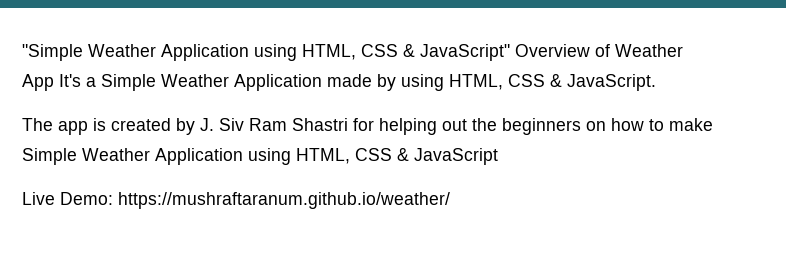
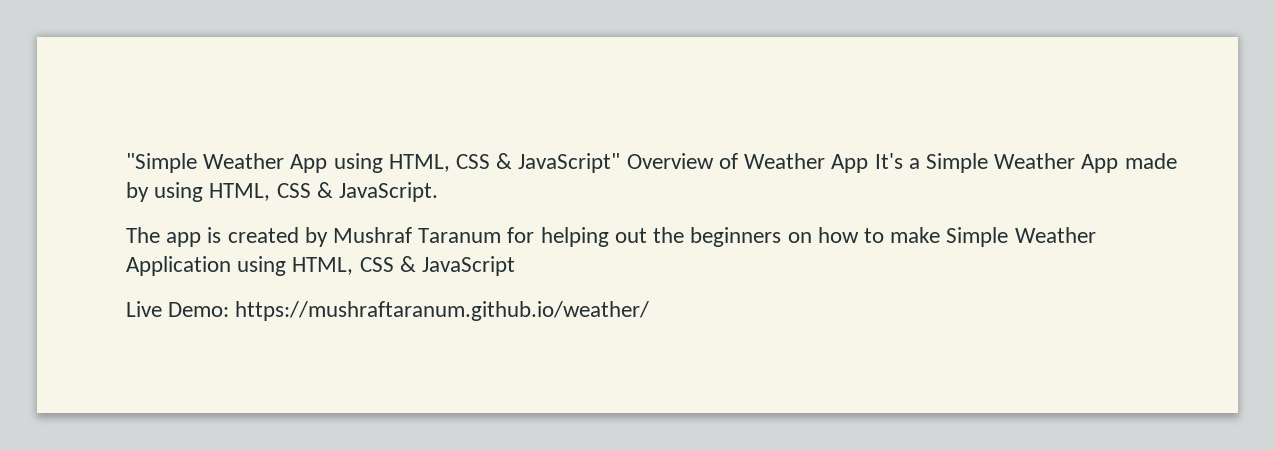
- "Simple Weather Application using HTML, CSS & JavaScript" Overview of Weather App It's a Simple Weather Application made by using HTML, CSS & JavaScript.
+ "Simple Weather App using HTML, CSS & JavaScript" Overview of Weather App It's a Simple Weather App made by using HTML, CSS & JavaScript.
- The app is created by J. Siv Ram Shastri for helping out the beginners on how to make Simple Weather Application using HTML, CSS & JavaScript
+ The app is created by Mushraf Taranum for helping out the beginners on how to make Simple Weather Application using HTML, CSS & JavaScript

